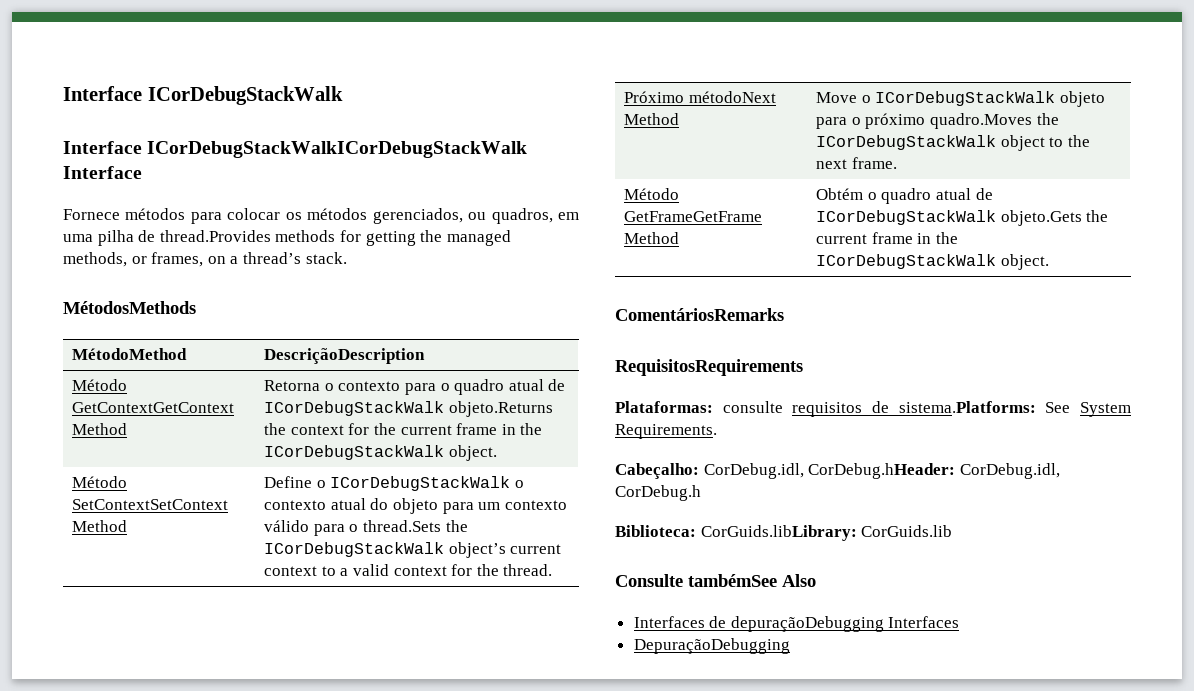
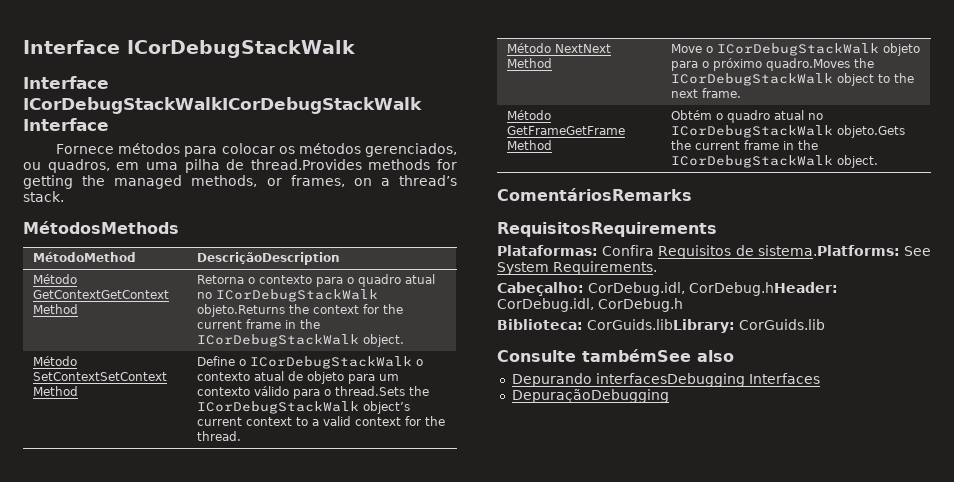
- Método GetContextGetContext Method | Retorna o contexto para o quadro atual de ICorDebugStackWalk objeto.Returns the context for the current frame in the ICorDebugStackWalk object.
+ Método GetContextGetContext Method | Retorna o contexto para o quadro atual no ICorDebugStackWalk objeto.Returns the context for the current frame in the ICorDebugStackWalk object.
- Método SetContextSetContext Method | Define o ICorDebugStackWalk o contexto atual do objeto para um contexto válido para o thread.Sets the ICorDebugStackWalk object’s current context to a valid context for the thread.
+ Método SetContextSetContext Method | Define o ICorDebugStackWalk o contexto atual de objeto para um contexto válido para o thread.Sets the ICorDebugStackWalk object’s current context to a valid context for the thread.
- Próximo métodoNext Method | Move o ICorDebugStackWalk objeto para o próximo quadro.Moves the ICorDebugStackWalk object to the next frame.
+ Método NextNext Method | Move o ICorDebugStackWalk objeto para o próximo quadro.Moves the ICorDebugStackWalk object to the next frame.
- Método GetFrameGetFrame Method | Obtém o quadro atual de ICorDebugStackWalk objeto.Gets the current frame in the ICorDebugStackWalk object.
+ Método GetFrameGetFrame Method | Obtém o quadro atual no ICorDebugStackWalk objeto.Gets the current frame in the ICorDebugStackWalk object.
- Plataformas: consulte requisitos de sistema.Platforms: See System Requirements.
+ Plataformas: Confira Requisitos de sistema.Platforms: See System Requirements.
- Consulte tambémSee Also
- Interfaces de depuraçãoDebugging Interfaces
+ Consulte tambémSee also
+ Depurando interfacesDebugging Interfaces

